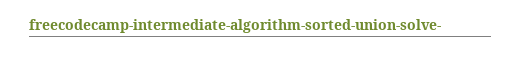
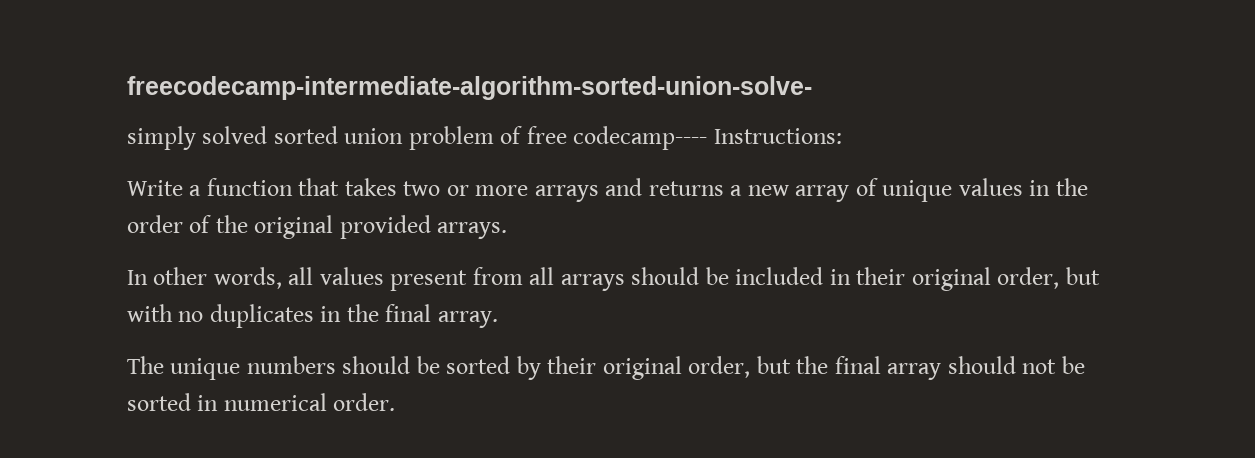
+ simply solved sorted union problem of free codecamp---- Instructions:
+ Write a function that takes two or more arrays and returns a new array of unique values in the order of the original provided arrays.
+ In other words, all values present from all arrays should be included in their original order, but with no duplicates in the final array.
+ The unique numbers should be sorted by their original order, but the final array should not be sorted in numerical order.

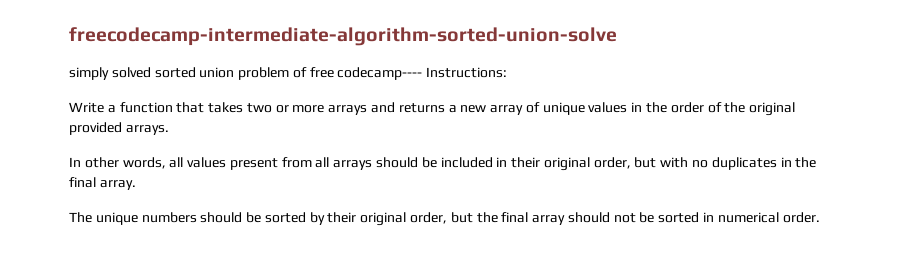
- freecodecamp-intermediate-algorithm-sorted-union-solve-
+ freecodecamp-intermediate-algorithm-sorted-union-solve

